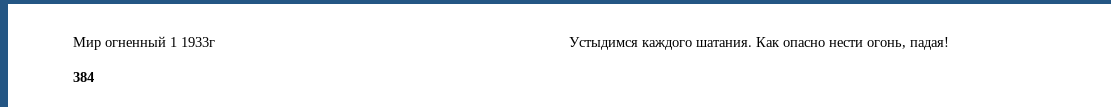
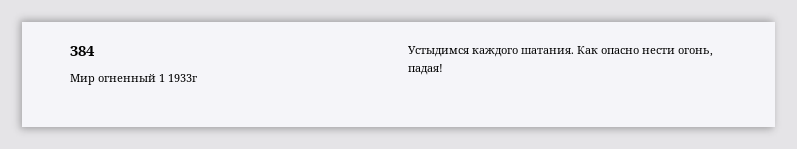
+ 384
- 384

